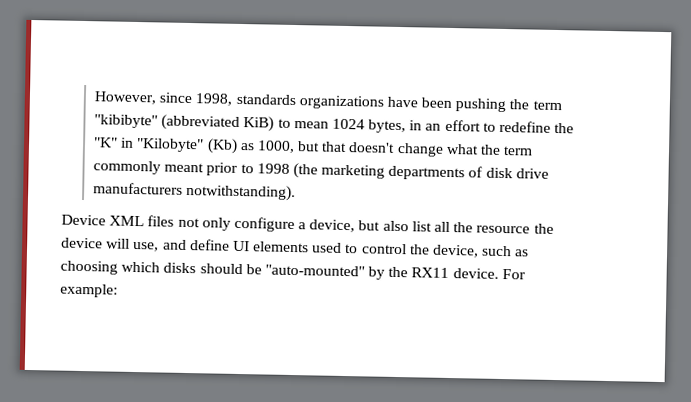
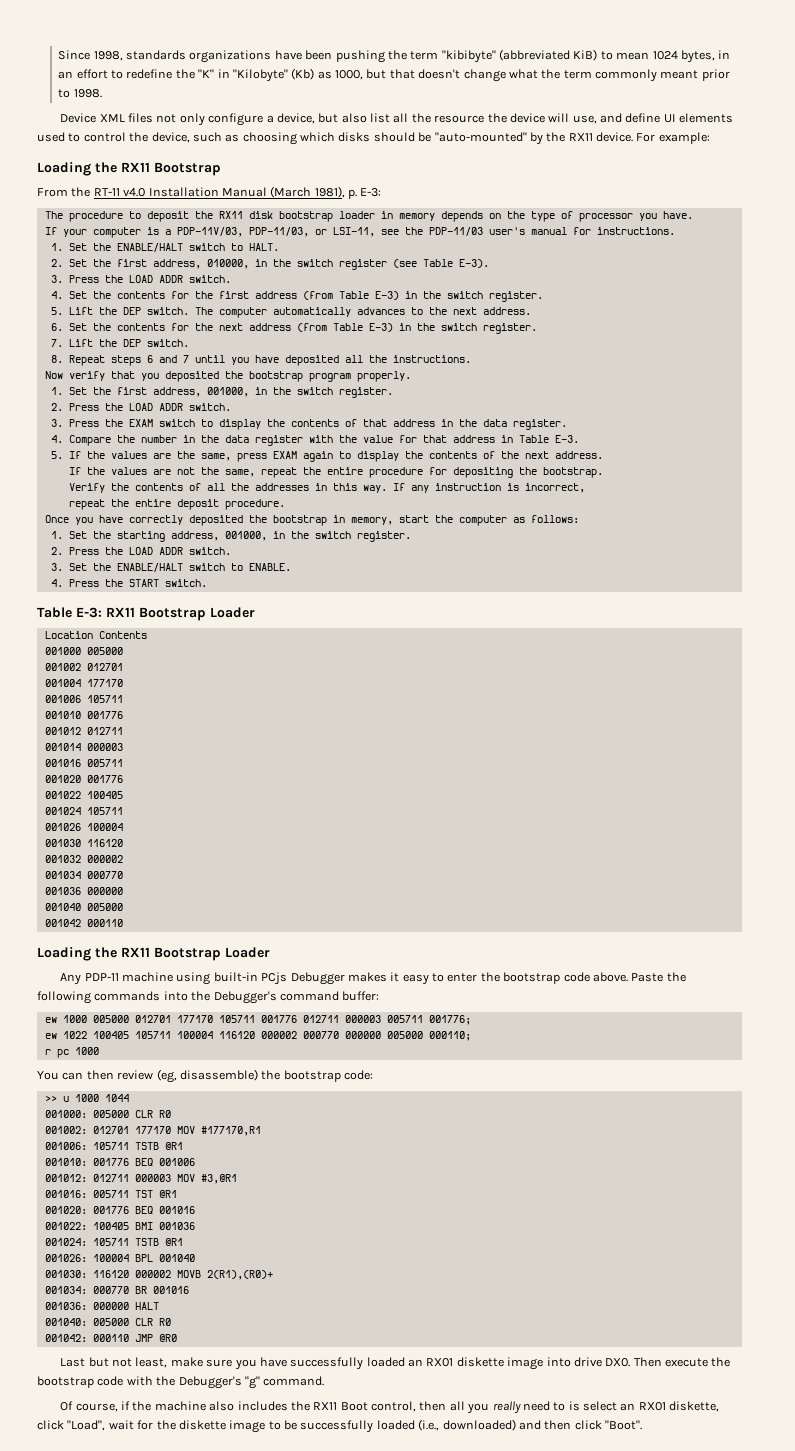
- However, since 1998, standards organizations have been pushing the term "kibibyte" (abbreviated KiB) to mean 1024 bytes, in an effort to redefine the "K" in "Kilobyte" (Kb) as 1000, but that doesn't change what the term commonly meant prior to 1998 (the marketing departments of disk drive manufacturers notwithstanding).
+ Since 1998, standards organizations have been pushing the term "kibibyte" (abbreviated KiB) to mean 1024 bytes, in an effort to redefine the "K" in "Kilobyte" (Kb) as 1000, but that doesn't change what the term commonly meant prior to 1998.
  For example:
+ Loading the RX11 Bootstrap
+ From the RT-11 v4.0 Installation Manual (March 1981), p. E-3:
+ The procedure to deposit the RX11 disk bootstrap loader in memory depends on the type of processor you have.
+ If your computer is a PDP-11V/03, PDP-11/03, or LSI-11, see the PDP-11/03 user's manual for instructions.
+ 1. Set the ENABLE/HALT switch to HALT.
+ 2. Set the first address, 010000, in the switch register (see Table E-3).
+ 3. Press the LOAD ADDR switch.
+ 4. Set the contents for the first address (from Table E-3) in the switch register.
+ 5. Lift the DEP switch. The computer automatically advances to the next address.
+ 6. Set the contents for the next address (from Table E-3) in the switch register.
+ 7. Lift the DEP switch.
+ 8. Repeat steps 6 and 7 until you have deposited all the instructions.
+ Now verify that you deposited the bootstrap program properly.
+ 1. Set the first address, 001000, in the switch register.
+ 2. Press the LOAD ADDR switch.
+ 3. Press the EXAM switch to display the contents of that address in the data register.
+ 4. Compare the number in the data register with the value for that address in Table E-3.
+ 5. If the values are the same, press EXAM again to display the contents of the next address.
+ If the values are not the same, repeat the entire procedure for depositing the bootstrap.
+ Verify the contents of all the addresses in this way. If any instruction is incorrect,
+ repeat the entire deposit procedure.
+ Once you have correctly deposited the bootstrap in memory, start the computer as follows:
+ 1. Set the starting address, 001000, in the switch register.
+ 2. Press the LOAD ADDR switch.
+ 3. Set the ENABLE/HALT switch to ENABLE.
+ 4. Press the START switch.
+ Table E-3: RX11 Bootstrap Loader
+ Location Contents
+ 001000 005000
+ 001002 012701
+ 001004 177170
+ 001006 105711
+ 001010 001776
+ 001012 012711
+ 001014 000003
+ 001016 005711
+ 001020 001776
+ 001022 100405
+ 001024 105711
+ 001026 100004
+ 001030 116120
+ 001032 000002
+ 001034 000770
+ 001036 000000
+ 001040 005000
+ 001042 000110
+ Loading the RX11 Bootstrap Loader
+ Any PDP-11 machine using built-in PCjs Debugger makes it easy to enter the bootstrap code above. Paste the following commands into the Debugger's command buffer:
+ ew 1000 005000 012701 177170 105711 001776 012711 000003 005711 001776;
+ ew 1022 100405 105711 100004 116120 000002 000770 000000 005000 000110;
+ r pc 1000
+ You can then review (eg, disassemble) the bootstrap code:
+ >> u 1000 1044
+ 001000: 005000 CLR R0
+ 001002: 012701 177170 MOV #177170,R1
+ 001006: 105711 TSTB @R1
+ 001010: 001776 BEQ 001006
+ 001012: 012711 000003 MOV #3,@R1
+ 001016: 005711 TST @R1
+ 001020: 001776 BEQ 001016
+ 001022: 100405 BMI 001036
+ 001024: 105711 TSTB @R1
+ 001026: 100004 BPL 001040
+ 001030: 116120 000002 MOVB 2(R1),(R0)+
+ 001034: 000770 BR 001016
+ 001036: 000000 HALT
+ 001040: 005000 CLR R0
+ 001042: 000110 JMP @R0
+ Last but not least, make sure you have successfully loaded an RX01 diskette image into drive DX0. Then execute the bootstrap code with the Debugger's "g" command.
+ Of course, if the machine also includes the RX11 Boot control, then all you really need to is select an RX01 diskette, click "Load", wait for the diskette image to be successfully loaded (i.e., downloaded) and then click "Boot".

